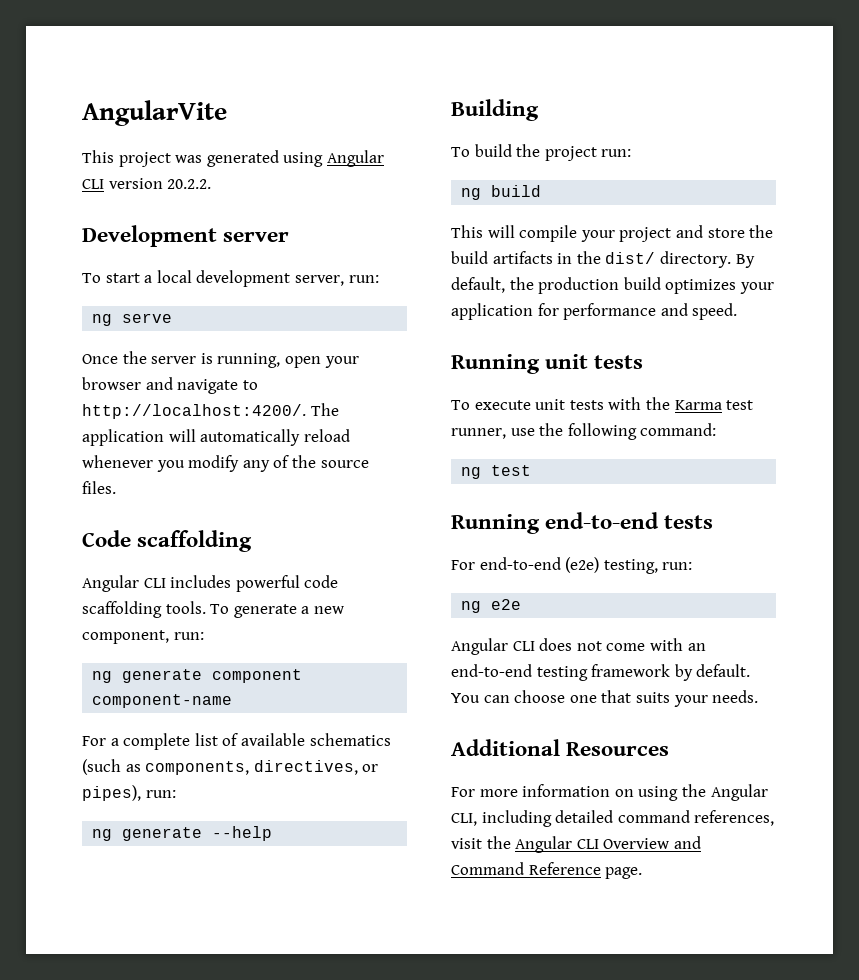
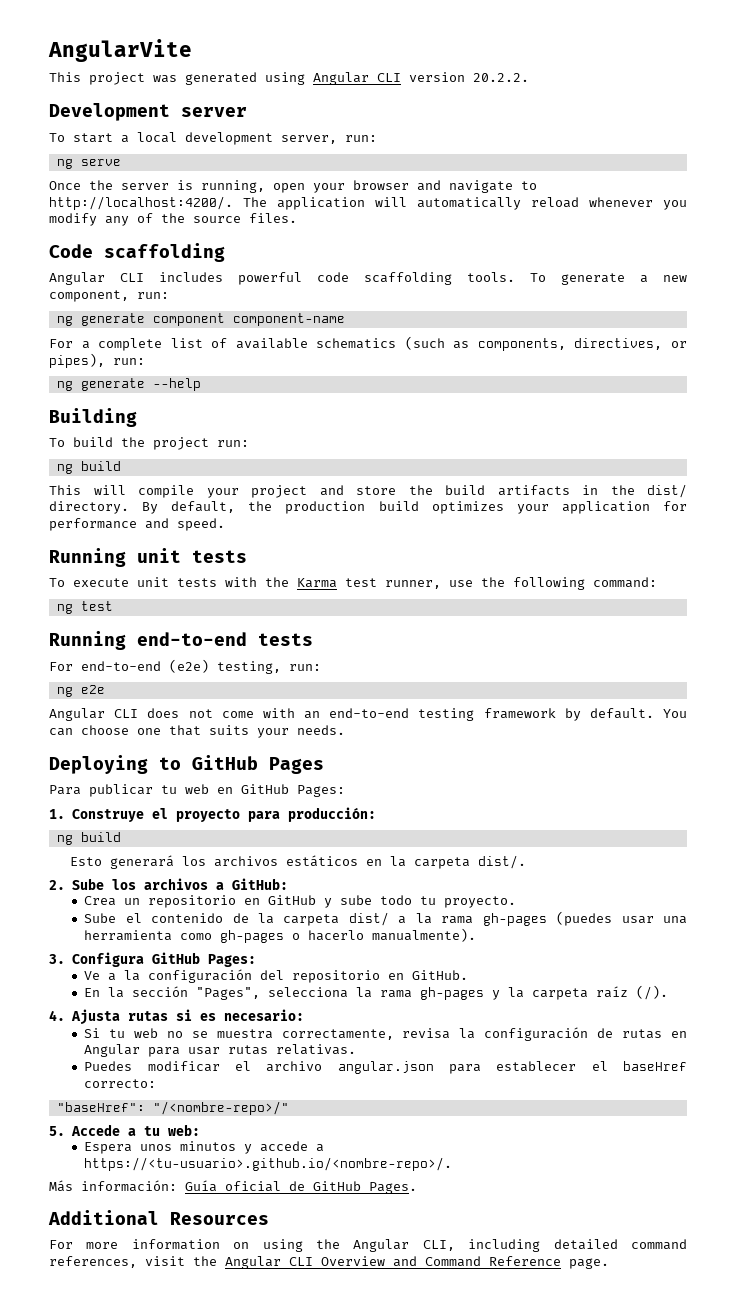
+ Deploying to GitHub Pages
+ Para publicar tu web en GitHub Pages:
+ 1. Construye el proyecto para producción:
+ ng build
+ Esto generará los archivos estáticos en la carpeta dist/.
+ 2. Sube los archivos a GitHub:
+ Crea un repositorio en GitHub y sube todo tu proyecto.
+ Sube el contenido de la carpeta dist/ a la rama gh-pages (puedes usar una herramienta como gh-pages o hacerlo manualmente).
+ 3. Configura GitHub Pages:
+ Ve a la configuración del repositorio en GitHub.
+ En la sección "Pages", selecciona la rama gh-pages y la carpeta raíz (/).
+ 4. Ajusta rutas si es necesario:
+ Si tu web no se muestra correctamente, revisa la configuración de rutas en Angular para usar rutas relativas.
+ Puedes modificar el archivo angular.json para establecer el baseHref correcto:
+ "baseHref": "/<nombre-repo>/"
+ 5. Accede a tu web:
+ Espera unos minutos y accede a https://<tu-usuario>.github.io/<nombre-repo>/.
+ Más información: Guía oficial de GitHub Pages.

